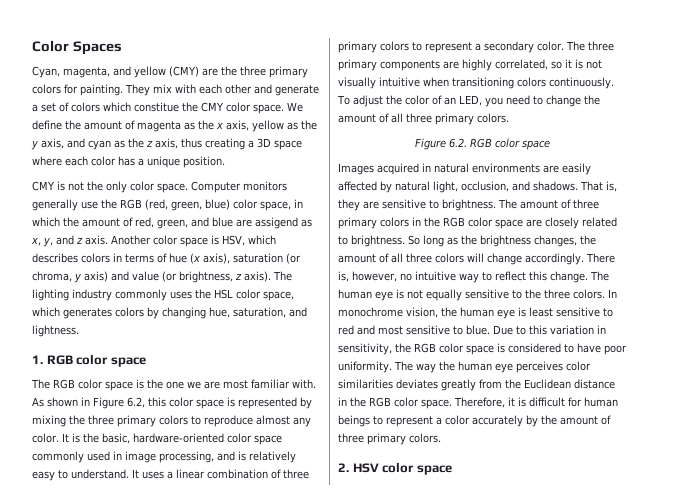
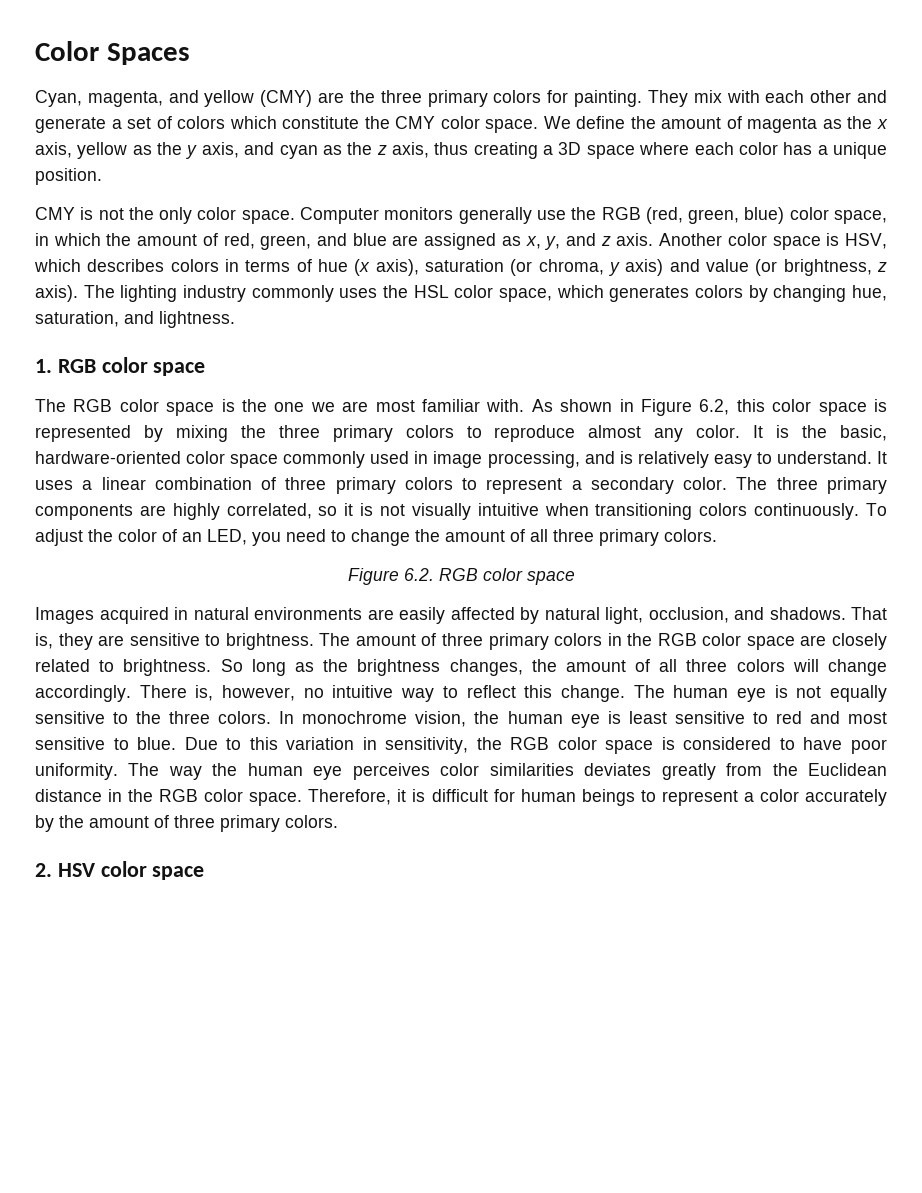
- They mix with each other and generate a set of colors which constitue the CMY color space.
+ They mix with each other and generate a set of colors which constitute the CMY color space.
- Computer monitors generally use the RGB (red, green, blue) color space, in which the amount of red, green, and blue are assigend as x, y, and z axis.
+ Computer monitors generally use the RGB (red, green, blue) color space, in which the amount of red, green, and blue are assigned as x, y, and z axis.

